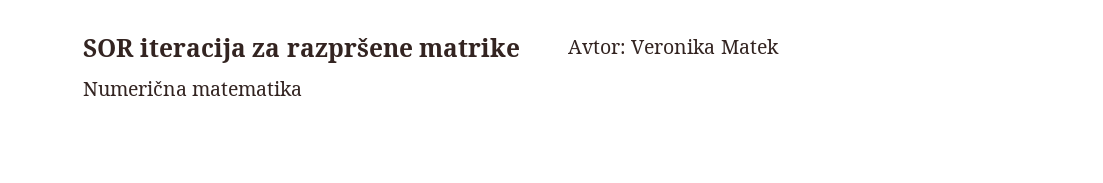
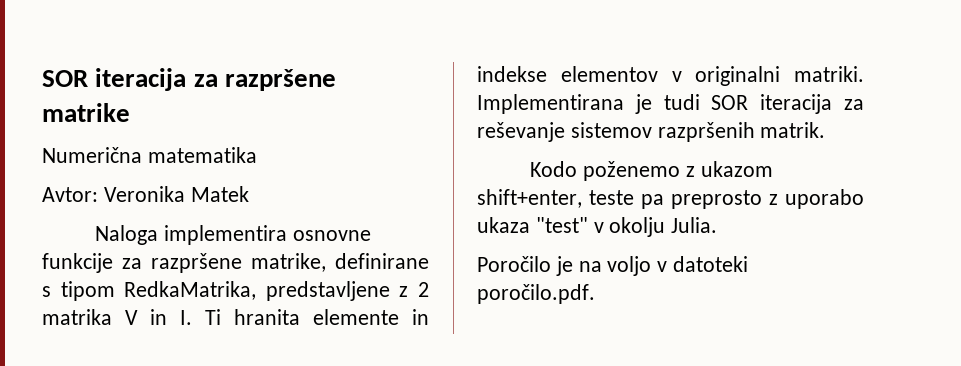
+ Naloga implementira osnovne funkcije za razpršene matrike, definirane s tipom RedkaMatrika, predstavljene z 2 matrika V in I. Ti hranita elemente in indekse elementov v originalni matriki. Implementirana je tudi SOR iteracija za reševanje sistemov razpršenih matrik.
+ Kodo poženemo z ukazom shift+enter, teste pa preprosto z uporabo ukaza "test" v okolju Julia.
+ Poročilo je na voljo v datoteki poročilo.pdf.

